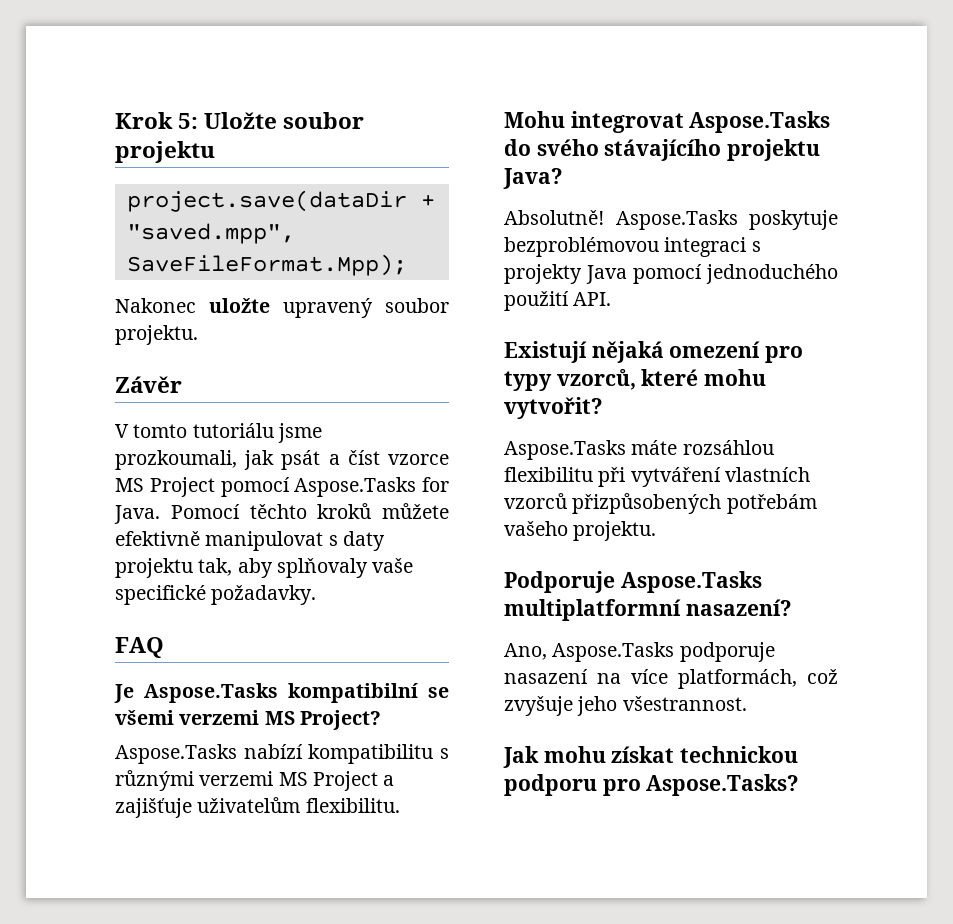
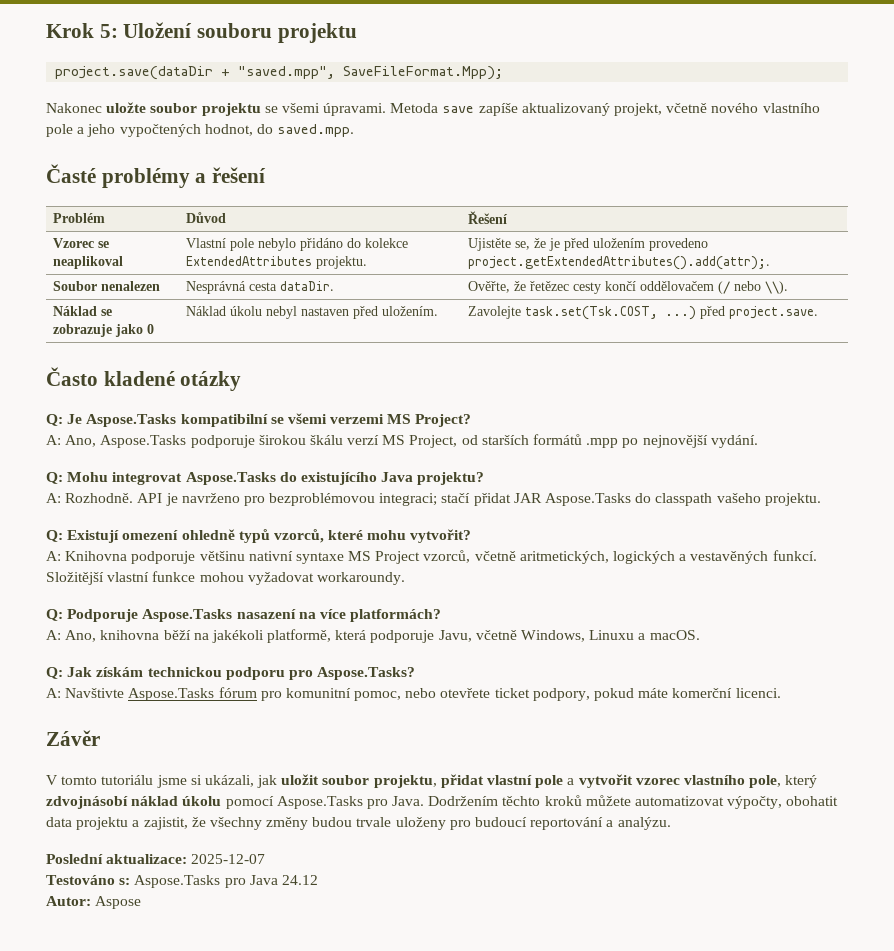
- Krok 5: Uložte soubor projektu
+ Krok 5: Uložení souboru projektu
- Nakonec uložte upravený soubor projektu.
- Závěr
- V tomto tutoriálu jsme prozkoumali, jak psát a číst vzorce MS Project pomocí Aspose.Tasks for Java. Pomocí těchto kroků můžete efektivně manipulovat s daty projektu tak, aby splňovaly vaše specifické požadavky.
- FAQ
- Je Aspose.Tasks kompatibilní se všemi verzemi MS Project?
+ Nakonec uložte soubor projektu se všemi úpravami. Metoda save zapíše aktualizovaný projekt, včetně nového vlastního pole a jeho vypočtených hodnot, do saved.mpp.
+ Časté problémy a řešení
+ Problém | Důvod | Řešení
+ Vzorec se neaplikoval | Vlastní pole nebylo přidáno do kolekce ExtendedAttributes projektu. | Ujistěte se, že je před uložením provedeno project.getExtendedAttributes().add(attr);.
+ Soubor nenalezen | Nesprávná cesta dataDir. | Ověřte, že řetězec cesty končí oddělovačem (/ nebo \\).
+ Náklad se zobrazuje jako 0 | Náklad úkolu nebyl nastaven před uložením. | Zavolejte task.set(Tsk.COST, ...) před project.save.
+ Často kladené otázky
+ Q: Je Aspose.Tasks kompatibilní se všemi verzemi MS Project?
- Aspose.Tasks nabízí kompatibilitu s různými verzemi MS Project a zajišťuje uživatelům flexibilitu.
- Mohu integrovat Aspose.Tasks do svého stávajícího projektu Java?
- Absolutně! Aspose.Tasks poskytuje bezproblémovou integraci s projekty Java pomocí jednoduchého použití API.
- Existují nějaká omezení pro typy vzorců, které mohu vytvořit?
- Aspose.Tasks máte rozsáhlou flexibilitu při vytváření vlastních vzorců přizpůsobených potřebám vašeho projektu.
- Podporuje Aspose.Tasks multiplatformní nasazení?
- Ano, Aspose.Tasks podporuje nasazení na více platformách, což zvyšuje jeho všestrannost.
- Jak mohu získat technickou podporu pro Aspose.Tasks?
+ A: Ano, Aspose.Tasks podporuje širokou škálu verzí MS Project, od starších formátů .mpp po nejnovější vydání.
+ Q: Mohu integrovat Aspose.Tasks do existujícího Java projektu?
+ A: Rozhodně. API je navrženo pro bezproblémovou integraci; stačí přidat JAR Aspose.Tasks do classpath vašeho projektu.
+ Q: Existují omezení ohledně typů vzorců, které mohu vytvořit?
+ A: Knihovna podporuje většinu nativní syntaxe MS Project vzorců, včetně aritmetických, logických a vestavěných funkcí. Složitější vlastní funkce mohou vyžadovat workaroundy.
+ Q: Podporuje Aspose.Tasks nasazení na více platformách?
+ A: Ano, knihovna běží na jakékoli platformě, která podporuje Javu, včetně Windows, Linuxu a macOS.
+ Q: Jak získám technickou podporu pro Aspose.Tasks?
+ A: Navštivte Aspose.Tasks fórum pro komunitní pomoc, nebo otevřete ticket podpory, pokud máte komerční licenci.
+ Závěr
+ V tomto tutoriálu jsme si ukázali, jak uložit soubor projektu, přidat vlastní pole a vytvořit vzorec vlastního pole, který zdvojnásobí náklad úkolu pomocí Aspose.Tasks pro Java. Dodržením těchto kroků můžete automatizovat výpočty, obohatit data projektu a zajistit, že všechny změny budou trvale uloženy pro budoucí reportování a analýzu.
+ Poslední aktualizace: 2025-12-07
+ Testováno s: Aspose.Tasks pro Java 24.12
+ Autor: Aspose

